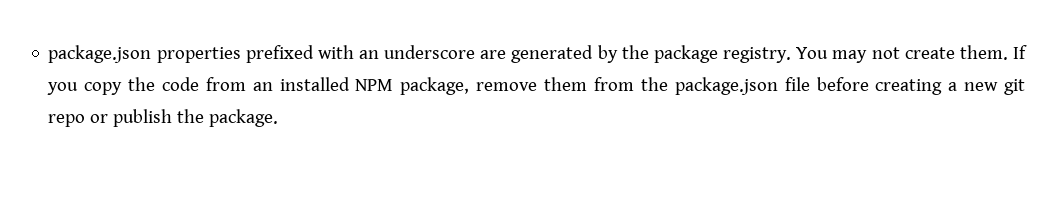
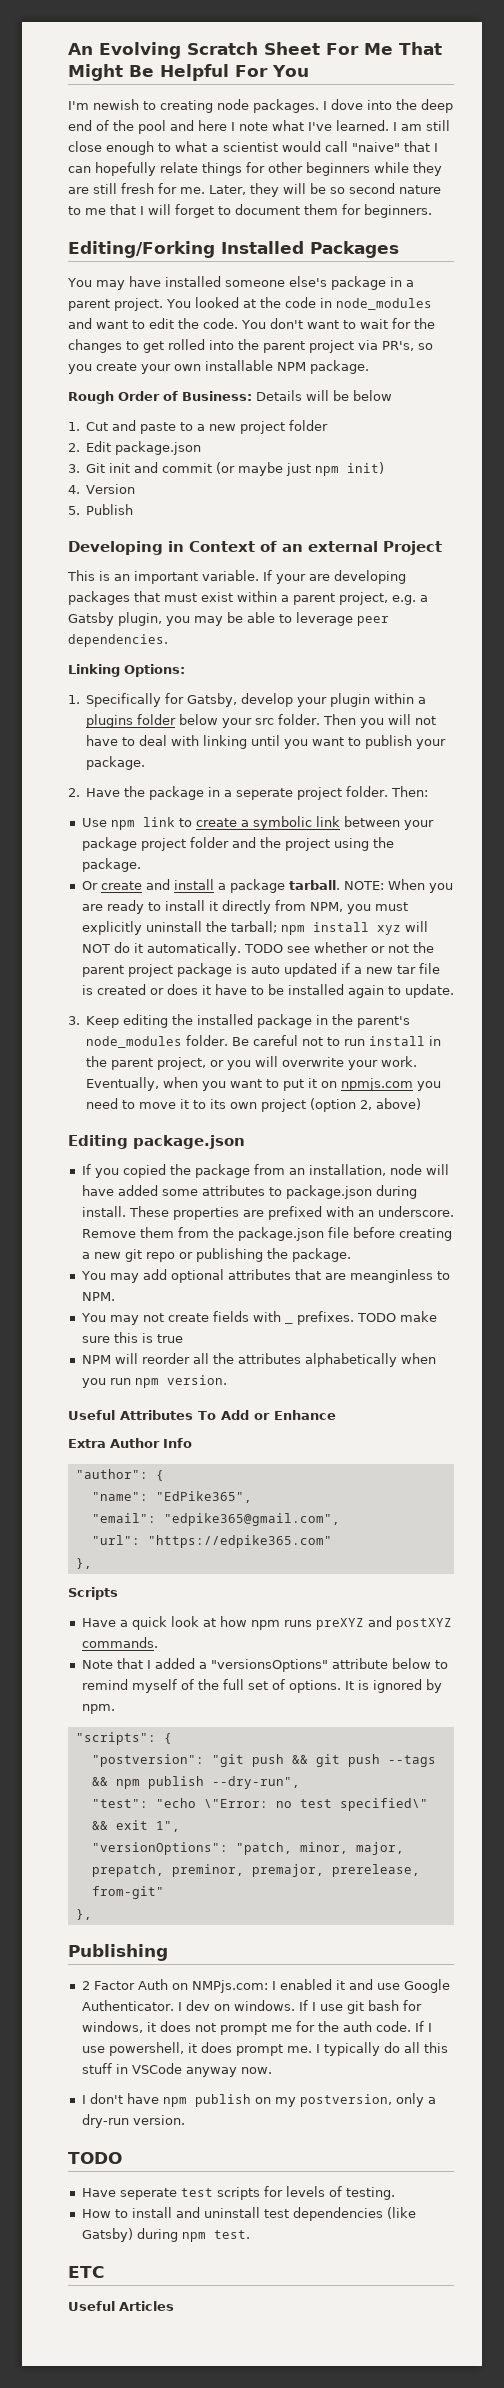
- package.json properties prefixed with an underscore are generated by the package registry. You may not create them. If you copy the code from an installed NPM package, remove them from the package.json file before creating a new git repo or publish the package.
+ An Evolving Scratch Sheet For Me That Might Be Helpful For You
+ I'm newish to creating node packages. I dove into the deep end of the pool and here I note what I've learned. I am still close enough to what a scientist would call "naive" that I can hopefully relate things for other beginners while they are still fresh for me. Later, they will be so second nature to me that I will forget to document them for beginners.
+ Editing/Forking Installed Packages
+ You may have installed someone else's package in a parent project. You looked at the code in node_modules and want to edit the code. You don't want to wait for the changes to get rolled into the parent project via PR's, so you create your own installable NPM package.
+ Rough Order of Business: Details will be below
+ 1. Cut and paste to a new project folder
+ 2. Edit package.json
+ 3. Git init and commit (or maybe just npm init)
+ 4. Version
+ 5. Publish
+ Developing in Context of an external Project
+ This is an important variable. If your are developing packages that must exist within a parent project, e.g. a Gatsby plugin, you may be able to leverage peer dependencies.
+ Linking Options:
+ 1. Specifically for Gatsby, develop your plugin within a plugins folder below your src folder. Then you will not have to deal with linking until you want to publish your package.
+ 2. Have the package in a seperate project folder. Then:
+ Use npm link to create a symbolic link between your package project folder and the project using the package.
+ Or create and install a package tarball. NOTE: When you are ready to install it directly from NPM, you must explicitly uninstall the tarball; npm install xyz will NOT do it automatically. TODO see whether or not the parent project package is auto updated if a new tar file is created or does it have to be installed again to update.
+ 3. Keep editing the installed package in the parent's node_modules folder. Be careful not to run install in the parent project, or you will overwrite your work. Eventually, when you want to put it on npmjs.com you need to move it to its own project (option 2, above)
+ Editing package.json
+ If you copied the package from an installation, node will have added some attributes to package.json during install. These properties are prefixed with an underscore. Remove them from the package.json file before creating a new git repo or publishing the package.
+ You may add optional attributes that are meanginless to NPM.
+ You may not create fields with _ prefixes. TODO make sure this is true
+ NPM will reorder all the attributes alphabetically when you run npm version.
+ Useful Attributes To Add or Enhance
+ Extra Author Info
+ "author": {
+ "name": "EdPike365",
+ "email": "edpike365@gmail.com",
+ "url": "https://edpike365.com"
+ },
+ Scripts
+ Have a quick look at how npm runs preXYZ and postXYZ commands.
+ Note that I added a "versionsOptions" attribute below to remind myself of the full set of options. It is ignored by npm.
+ "scripts": {
+ "postversion": "git push && git push --tags && npm publish --dry-run",
+ "test": "echo \"Error: no test specified\" && exit 1",
+ "versionOptions": "patch, minor, major, prepatch, preminor, premajor, prerelease, from-git"
+ },
+ Publishing
+ 2 Factor Auth on NMPjs.com: I enabled it and use Google Authenticator. I dev on windows. If I use git bash for windows, it does not prompt me for the auth code. If I use powershell, it does prompt me. I typically do all this stuff in VSCode anyway now.
+ I don't have npm publish on my postversion, only a dry-run version.
+ TODO
+ Have seperate test scripts for levels of testing.
+ How to install and uninstall test dependencies (like Gatsby) during npm test.
+ ETC
+ Useful Articles

